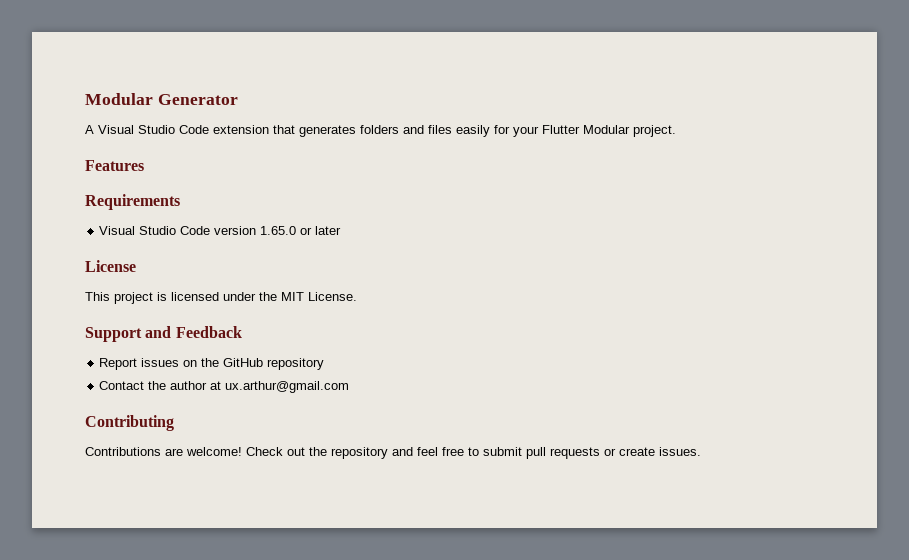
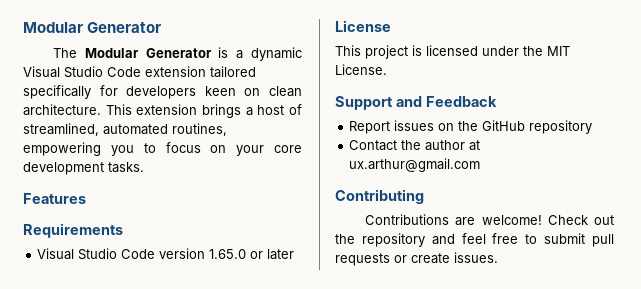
- A Visual Studio Code extension that generates folders and files easily for your Flutter Modular project.
+ The Modular Generator is a dynamic Visual Studio Code extension tailored specifically for developers keen on clean architecture. This extension brings a host of streamlined, automated routines, empowering you to focus on your core development tasks.

